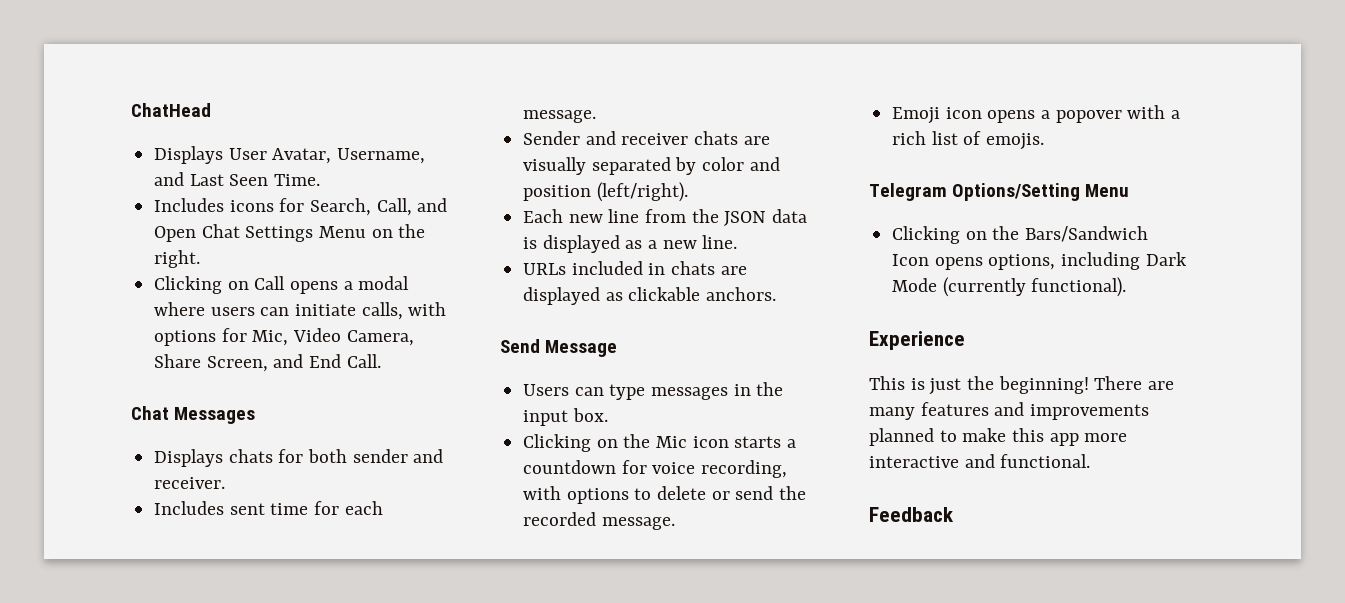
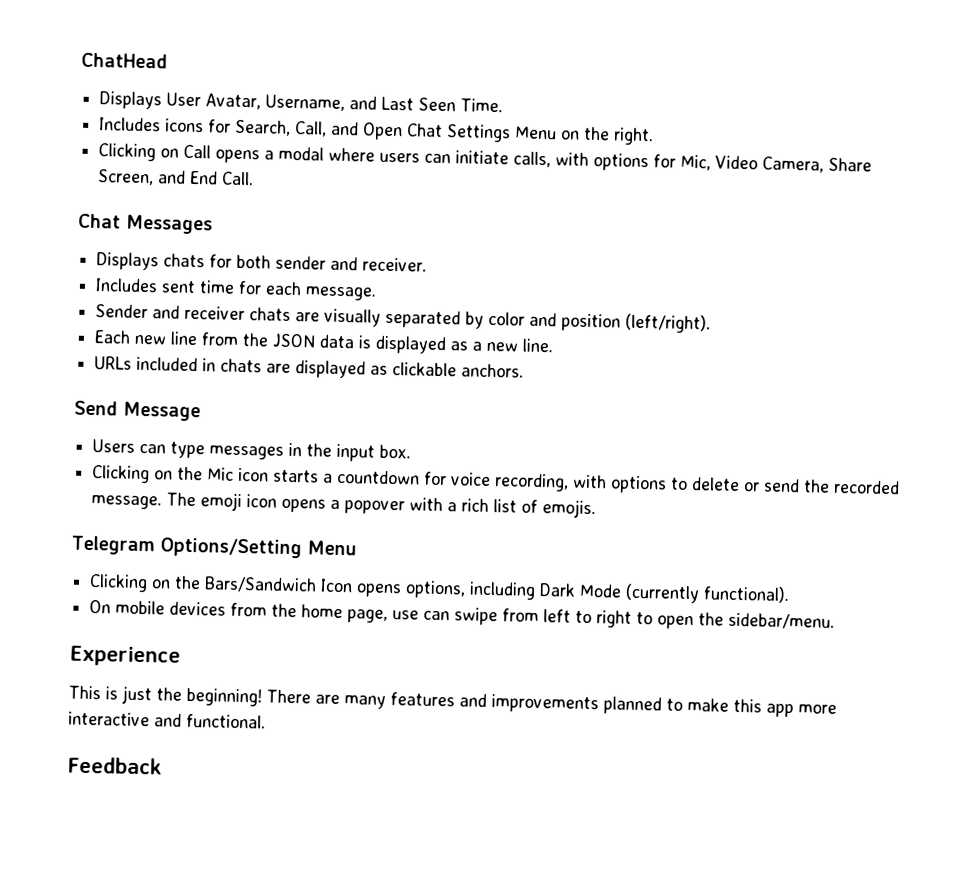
- Clicking on the Mic icon starts a countdown for voice recording, with options to delete or send the recorded message.
- Emoji icon opens a popover with a rich list of emojis.
+ Clicking on the Mic icon starts a countdown for voice recording, with options to delete or send the recorded message. The emoji icon opens a popover with a rich list of emojis.
+ On mobile devices from the home page, use can swipe from left to right to open the sidebar/menu.

